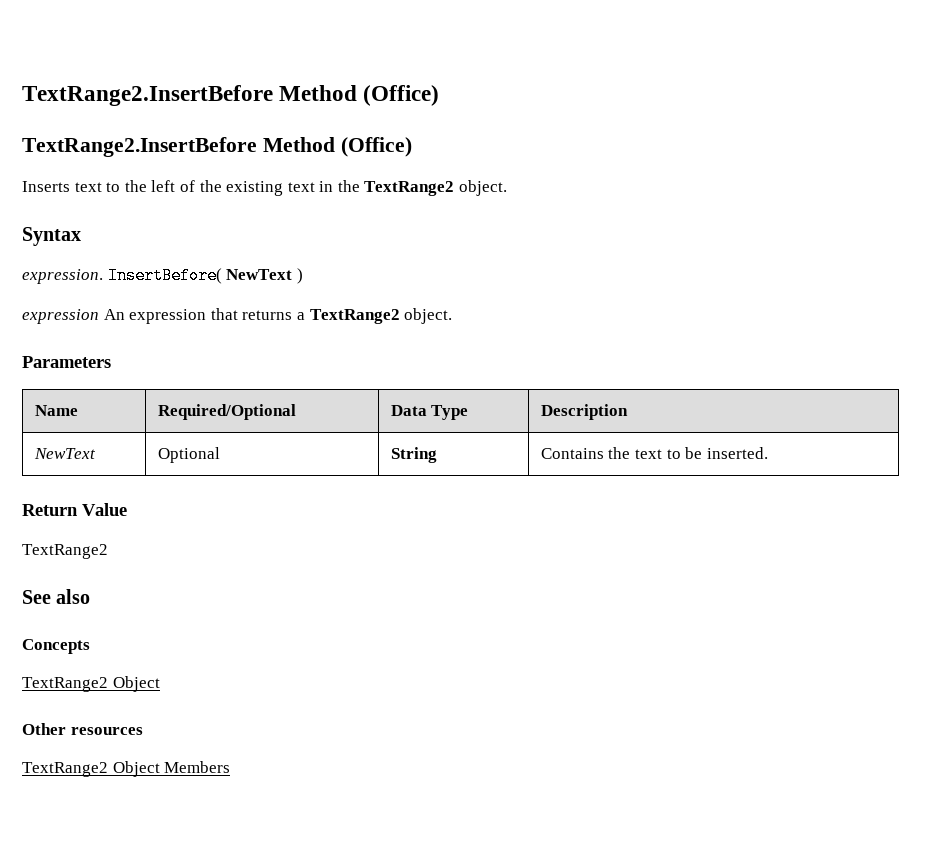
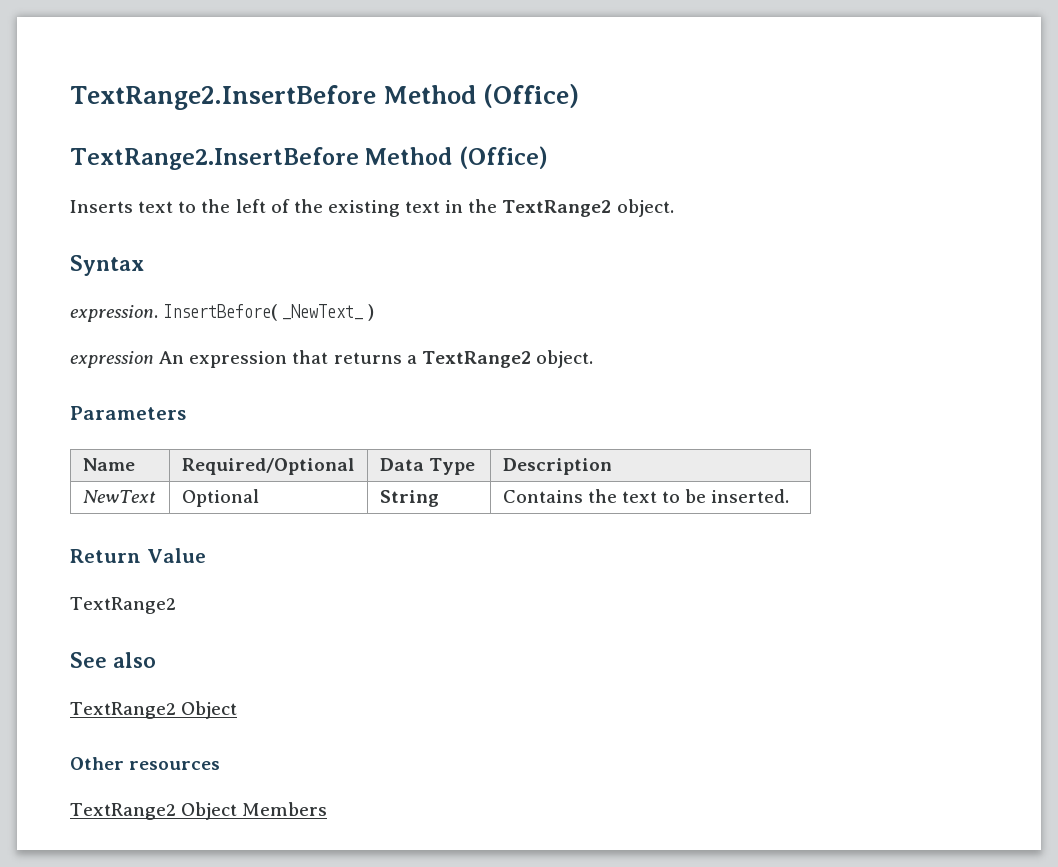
- InsertBefore( NewText )
+ InsertBefore( _NewText_ )
- Concepts

